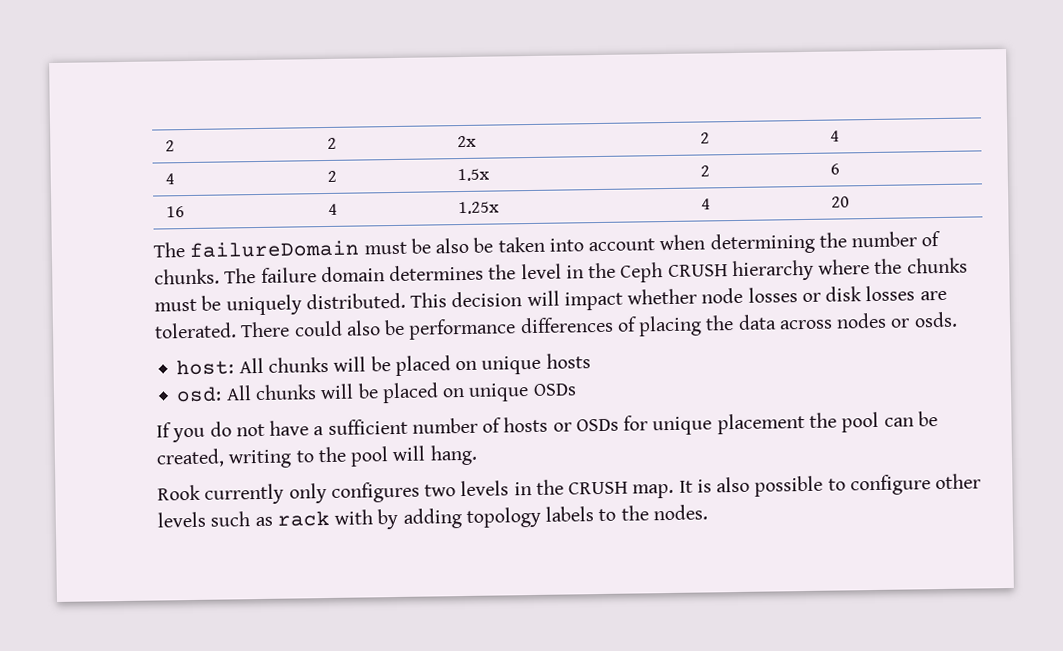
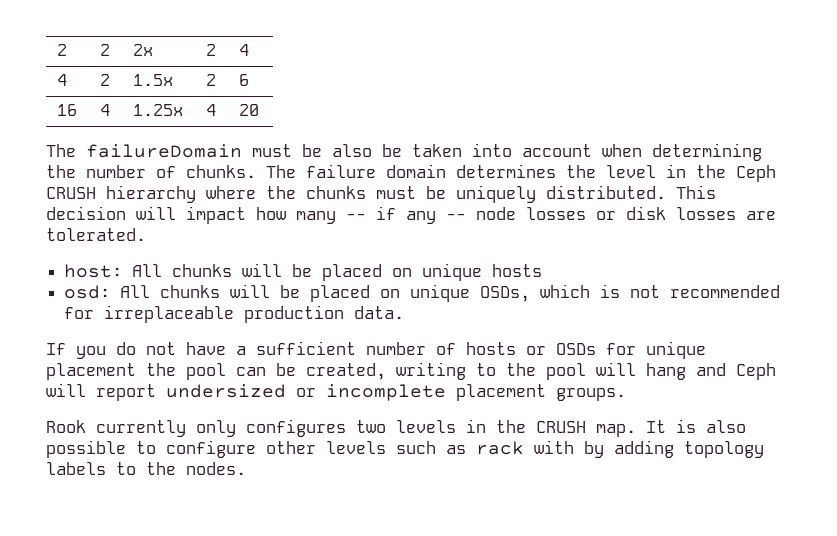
- This decision will impact whether node losses or disk losses are tolerated. There could also be performance differences of placing the data across nodes or osds.
+ This decision will impact how many -- if any -- node losses or disk losses are tolerated.
- osd: All chunks will be placed on unique OSDs
+ osd: All chunks will be placed on unique OSDs, which is not recommended for irreplaceable production data.
- If you do not have a sufficient number of hosts or OSDs for unique placement the pool can be created, writing to the pool will hang.
+ If you do not have a sufficient number of hosts or OSDs for unique placement the pool can be created, writing to the pool will hang and Ceph will report undersized or incomplete placement groups.

